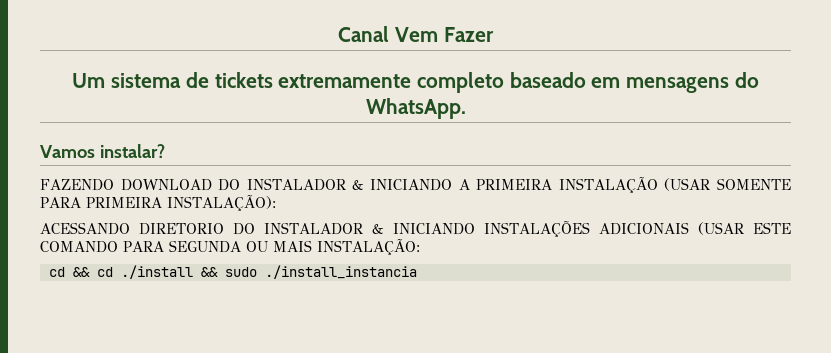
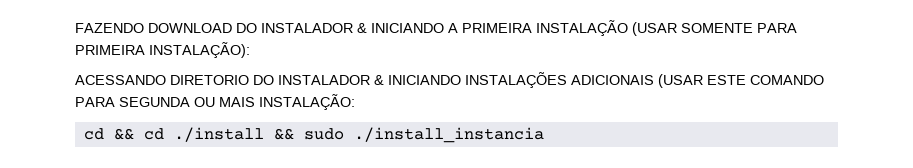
- Canal Vem Fazer
- Um sistema de tickets extremamente completo baseado em mensagens do WhatsApp.
- Vamos instalar?

